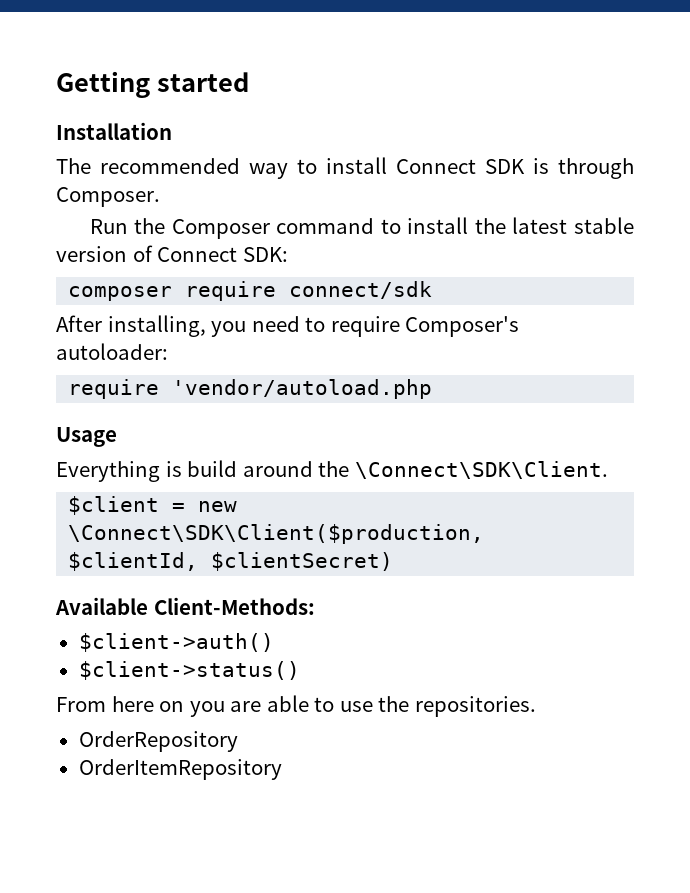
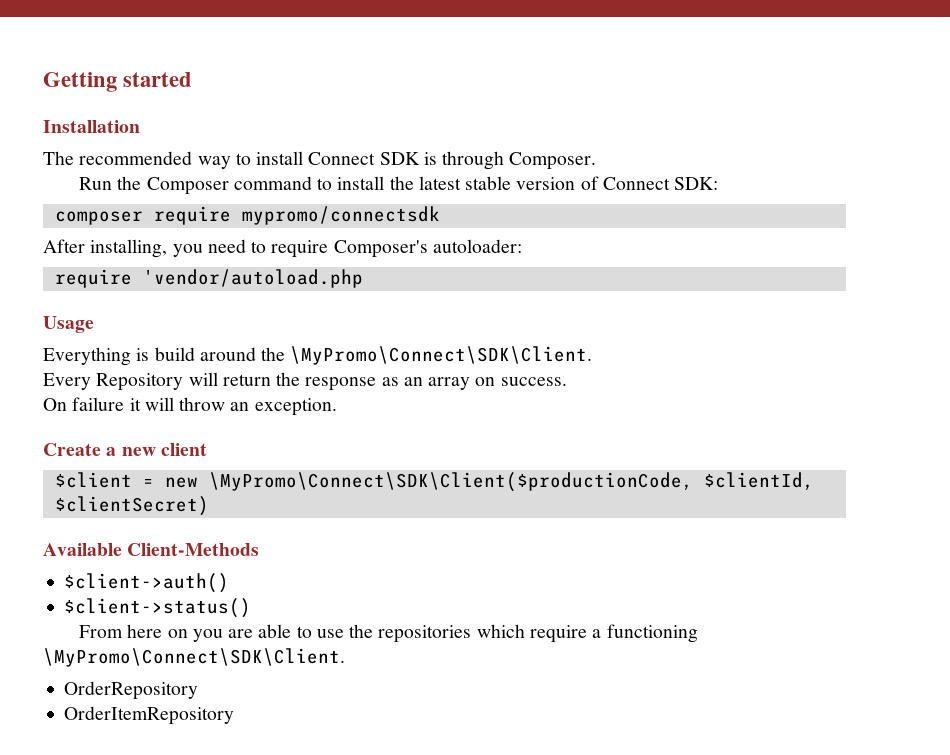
- composer require connect/sdk
+ composer require mypromo/connectsdk
- Everything is build around the \Connect\SDK\Client.
+ Everything is build around the \MyPromo\Connect\SDK\Client.
+ Every Repository will return the response as an array on success.
+ On failure it will throw an exception.
+ Create a new client
- $client = new \Connect\SDK\Client($production, $clientId, $clientSecret)
+ $client = new \MyPromo\Connect\SDK\Client($productionCode, $clientId, $clientSecret)
- Available Client-Methods:
+ Available Client-Methods
- From here on you are able to use the repositories.
+ From here on you are able to use the repositories which require a functioning \MyPromo\Connect\SDK\Client.

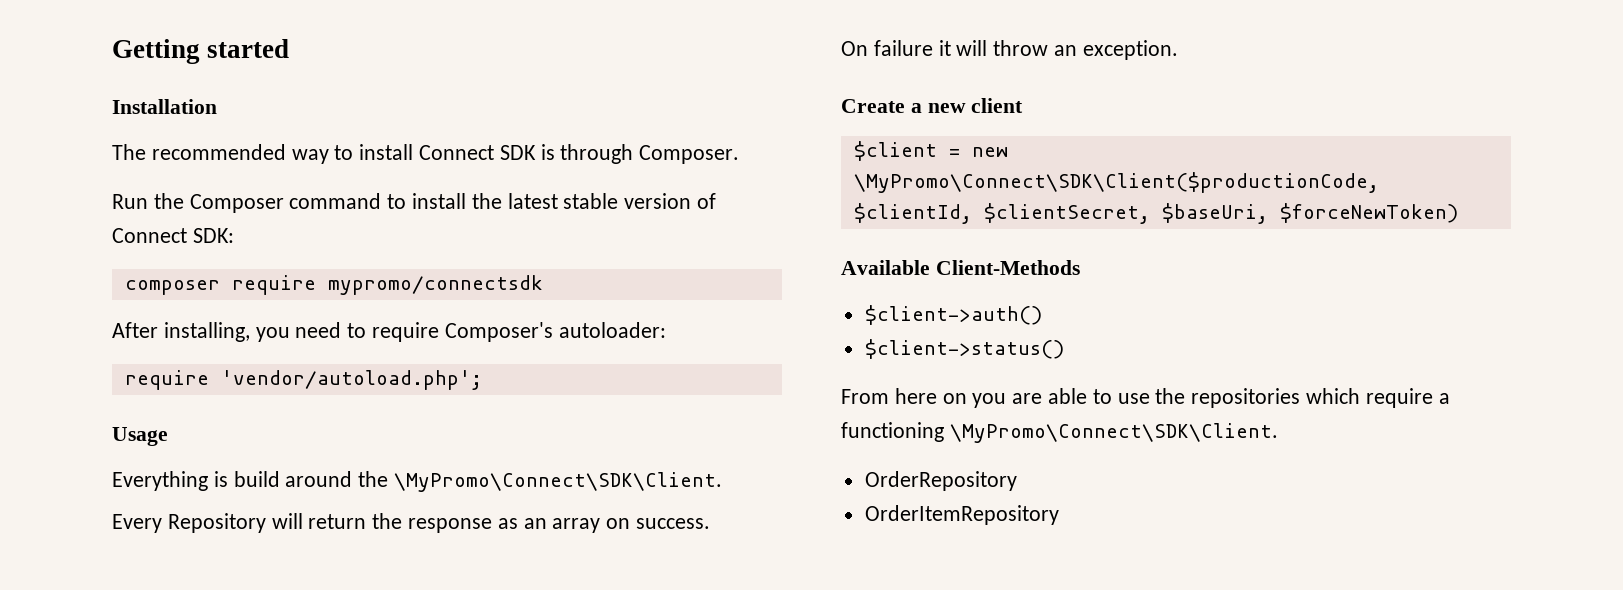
- require 'vendor/autoload.php
+ require 'vendor/autoload.php';
- $client = new \MyPromo\Connect\SDK\Client($productionCode, $clientId, $clientSecret)
+ $client = new \MyPromo\Connect\SDK\Client($productionCode, $clientId, $clientSecret, $baseUri, $forceNewToken)

